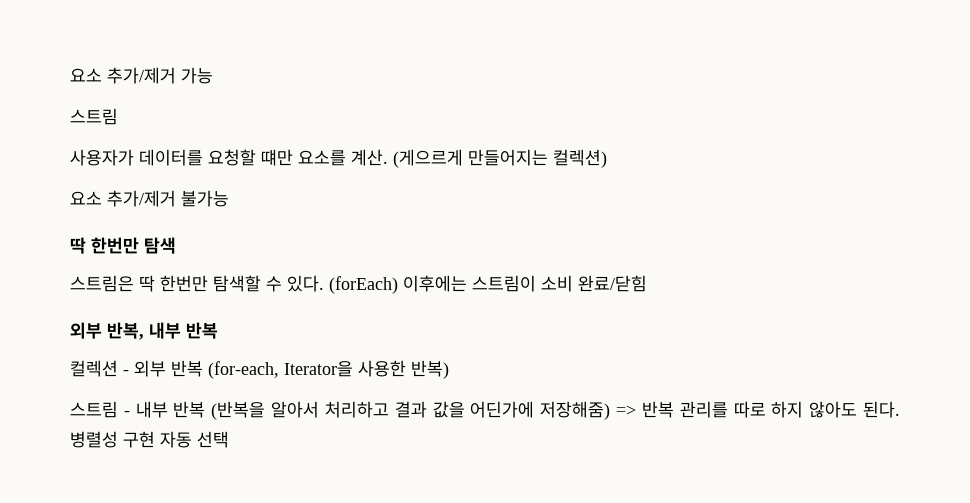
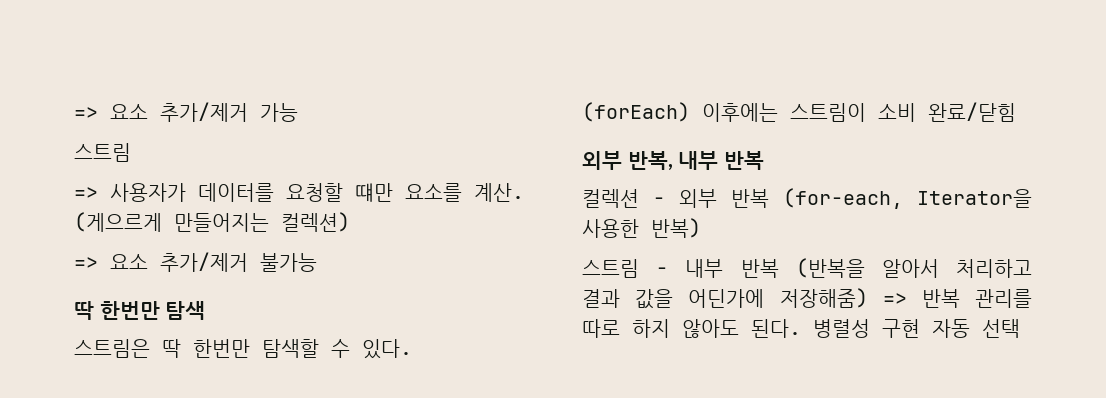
- 요소 추가/제거 가능
+ => 요소 추가/제거 가능
- 사용자가 데이터를 요청할 떄만 요소를 계산.
+ => 사용자가 데이터를 요청할 떄만 요소를 계산.
- 요소 추가/제거 불가능
+ => 요소 추가/제거 불가능

